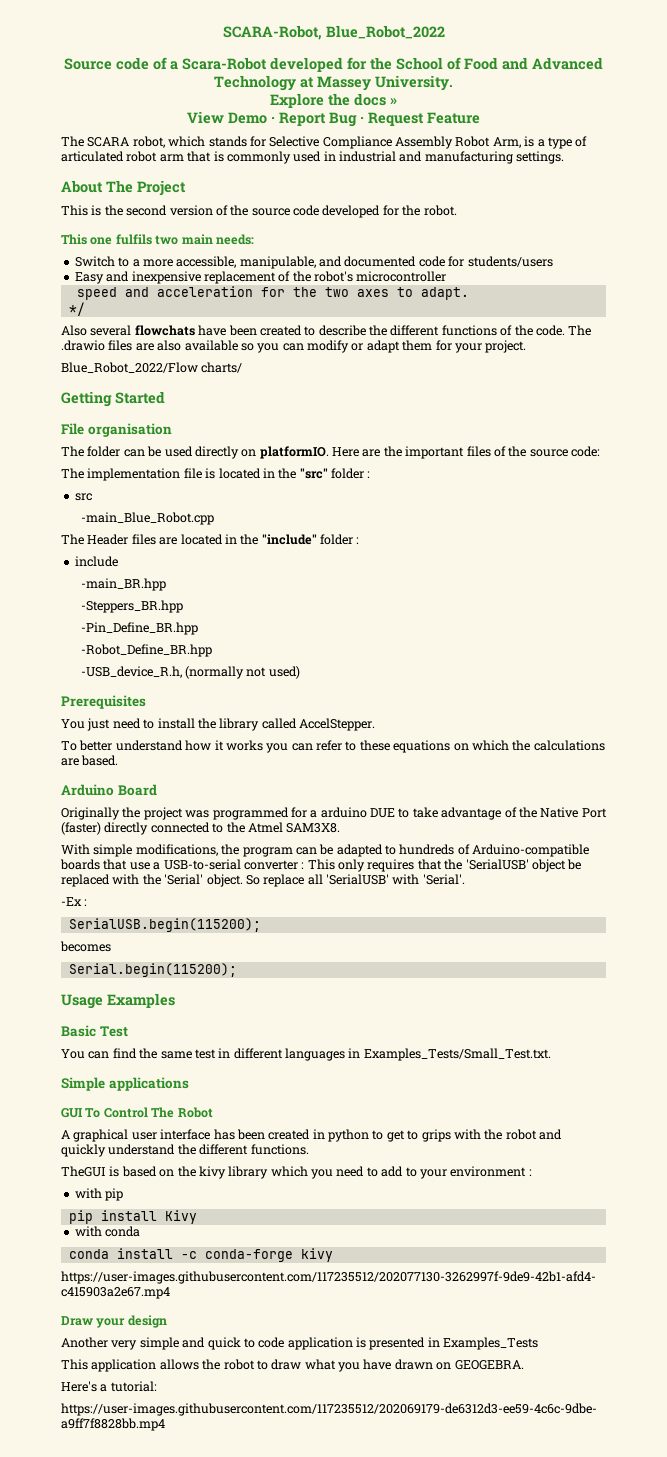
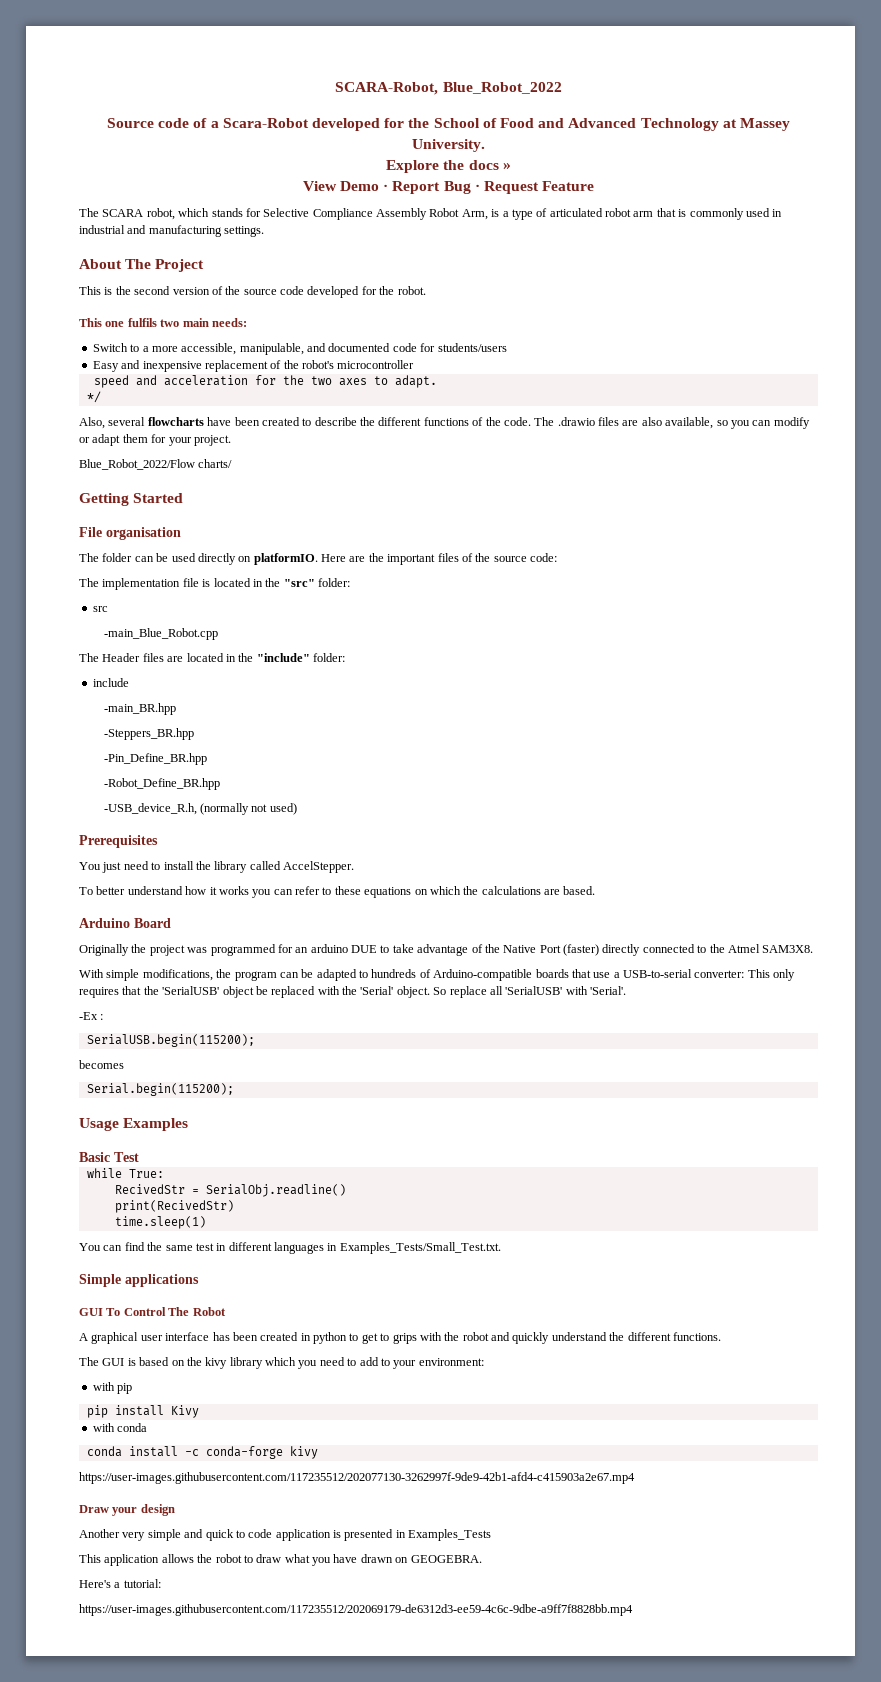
- Also several flowchats have been created to describe the different functions of the code.
+ Also, several flowcharts have been created to describe the different functions of the code.
- The .drawio files are also available so you can modify or adapt them for your project.
+ The .drawio files are also available, so you can modify or adapt them for your project.
- The implementation file is located in the "src" folder :
+ The implementation file is located in the "src" folder:
- The Header files are located in the "include" folder :
+ The Header files are located in the "include" folder:
- Originally the project was programmed for a arduino DUE to take advantage of the Native Port (faster) directly connected to the Atmel SAM3X8.
+ Originally the project was programmed for an arduino DUE to take advantage of the Native Port (faster) directly connected to the Atmel SAM3X8.
- With simple modifications, the program can be adapted to hundreds of Arduino-compatible boards that use a USB-to-serial converter : This only requires that the 'SerialUSB' object be replaced with the 'Serial' object.
+ With simple modifications, the program can be adapted to hundreds of Arduino-compatible boards that use a USB-to-serial converter: This only requires that the 'SerialUSB' object be replaced with the 'Serial' object.
+ while True:
+ RecivedStr = SerialObj.readline()
+ print(RecivedStr)
+ time.sleep(1)
- TheGUI is based on the kivy library which you need to add to your environment :
+ The GUI is based on the kivy library which you need to add to your environment:

